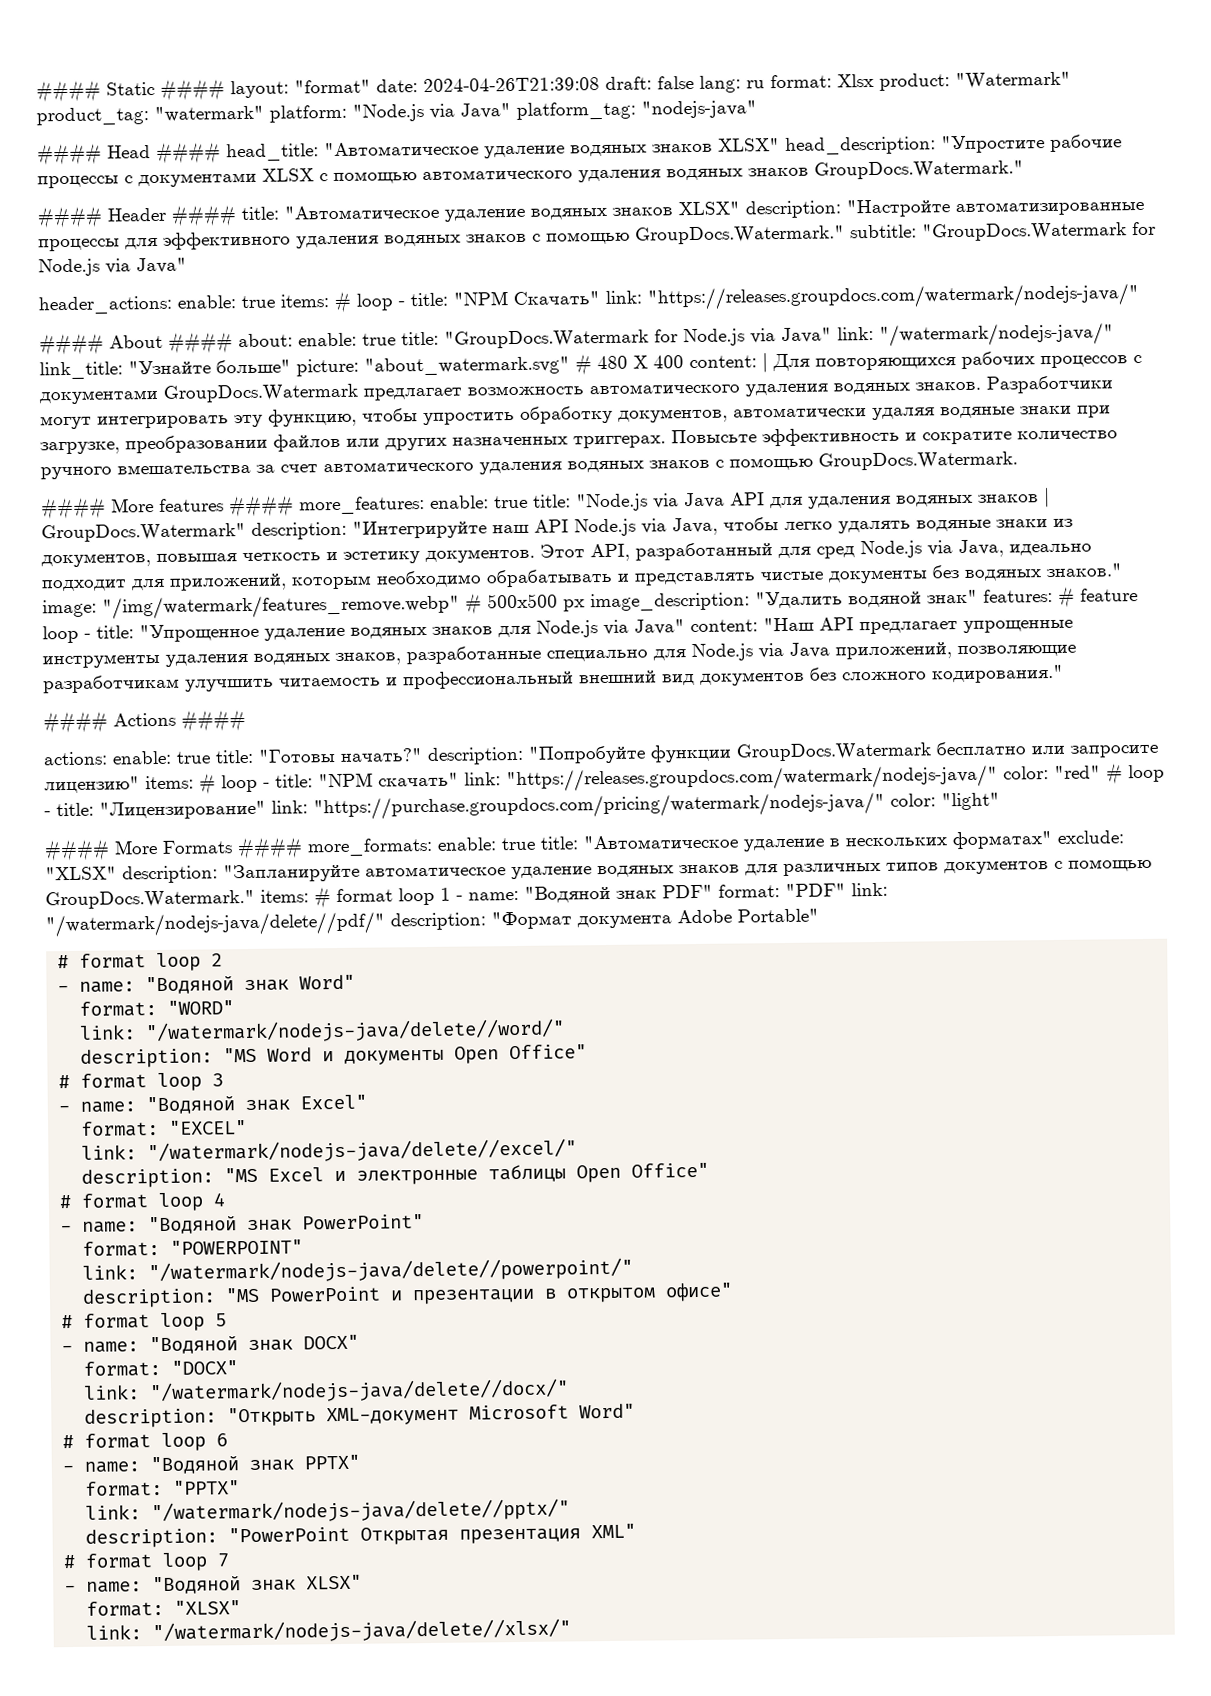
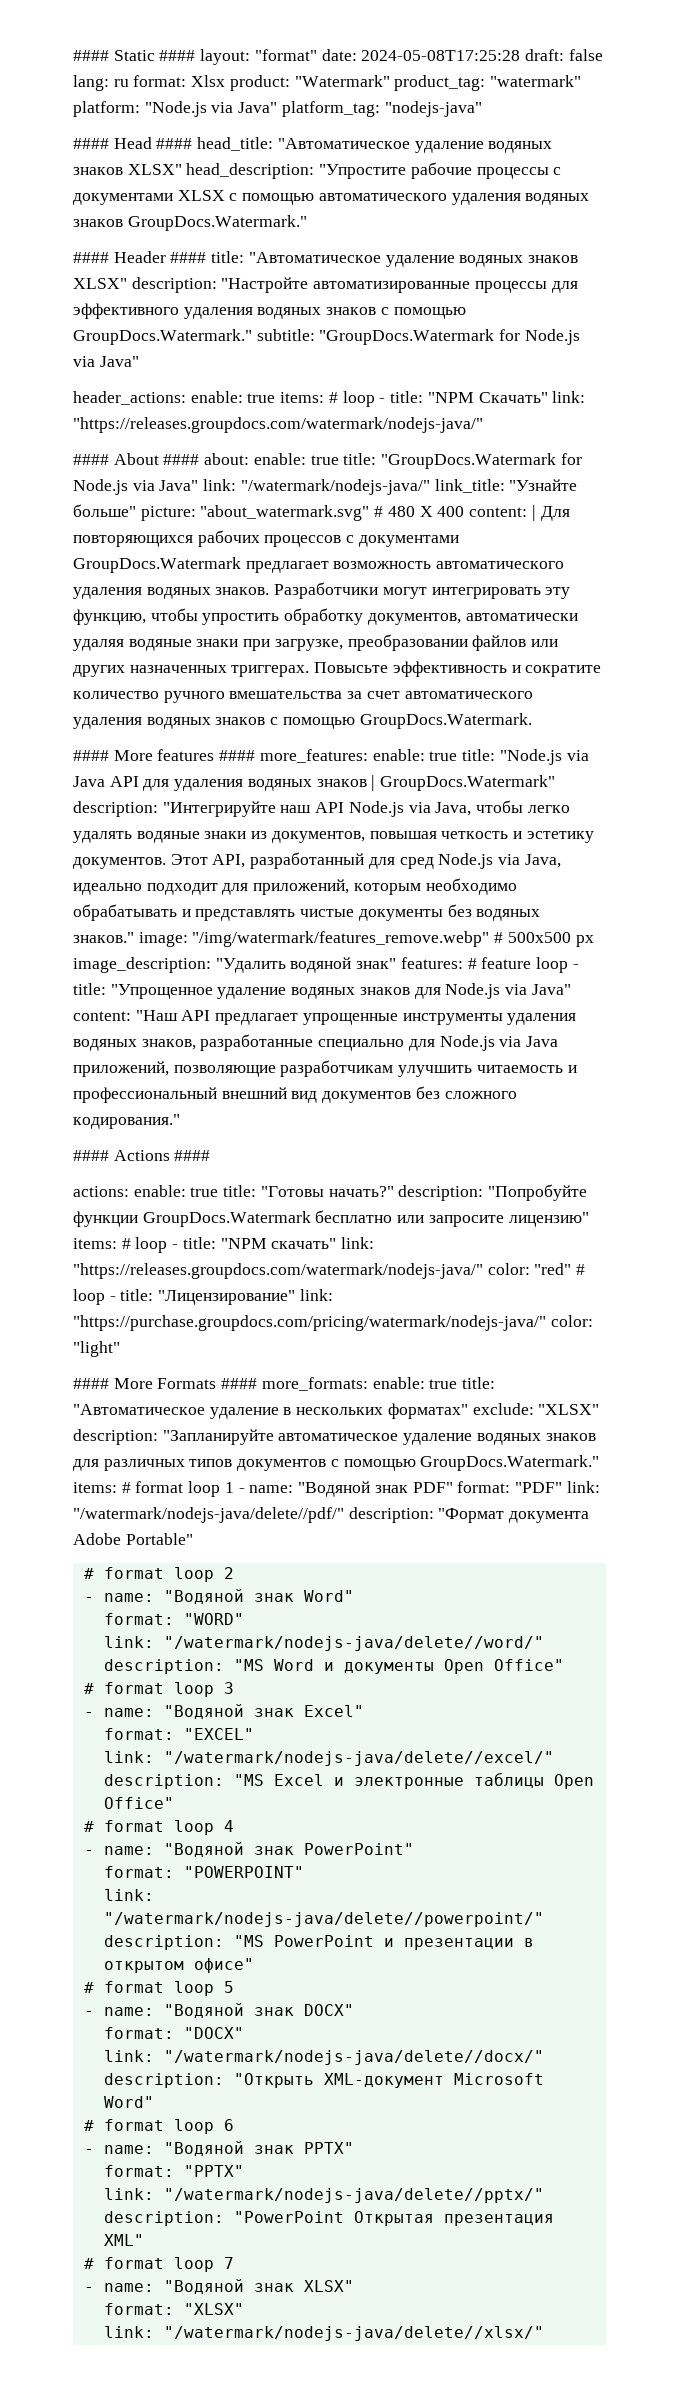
- #### Static #### layout: "format" date: 2024-04-26T21:39:08 draft: false lang: ru format: Xlsx product: "Watermark" product_tag: "watermark" platform: "Node.js via Java" platform_tag: "nodejs-java"
+ #### Static #### layout: "format" date: 2024-05-08T17:25:28 draft: false lang: ru format: Xlsx product: "Watermark" product_tag: "watermark" platform: "Node.js via Java" platform_tag: "nodejs-java"

